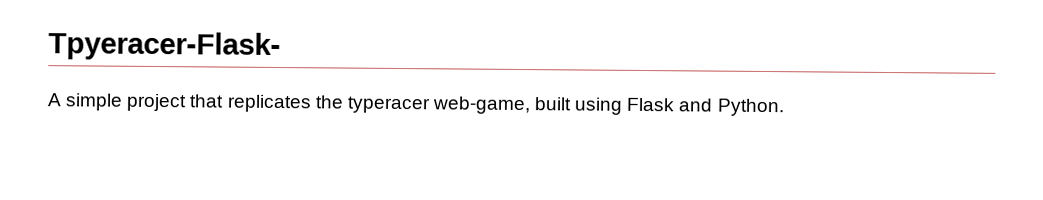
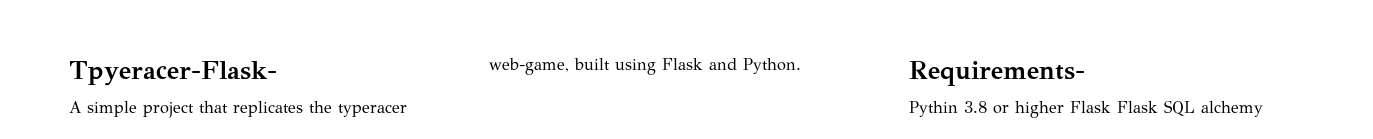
+ Requirements-
+ Pythin 3.8 or higher Flask Flask SQL alchemy

